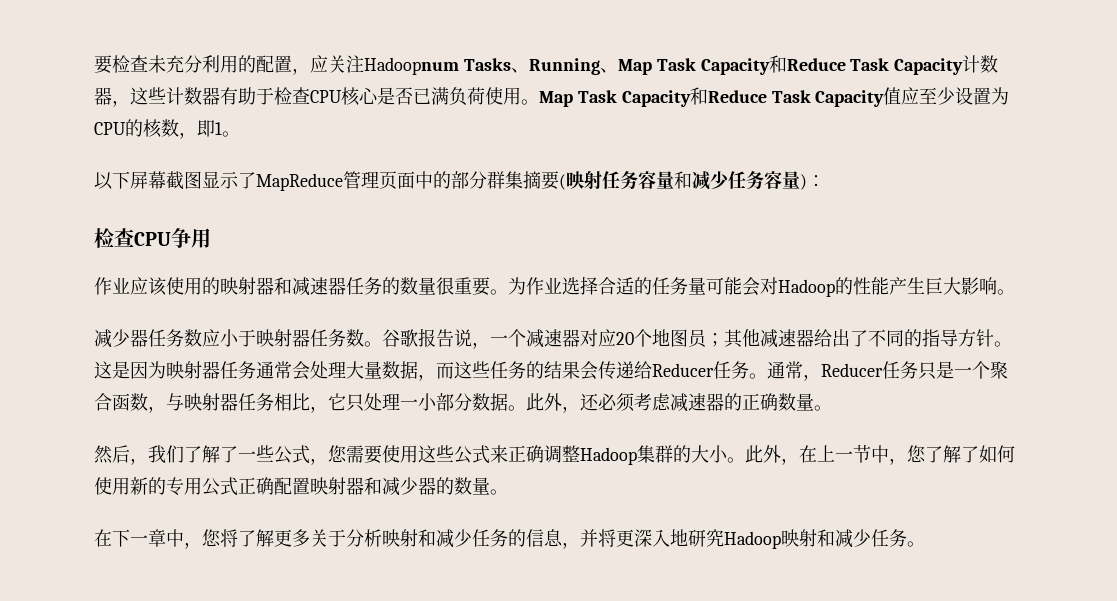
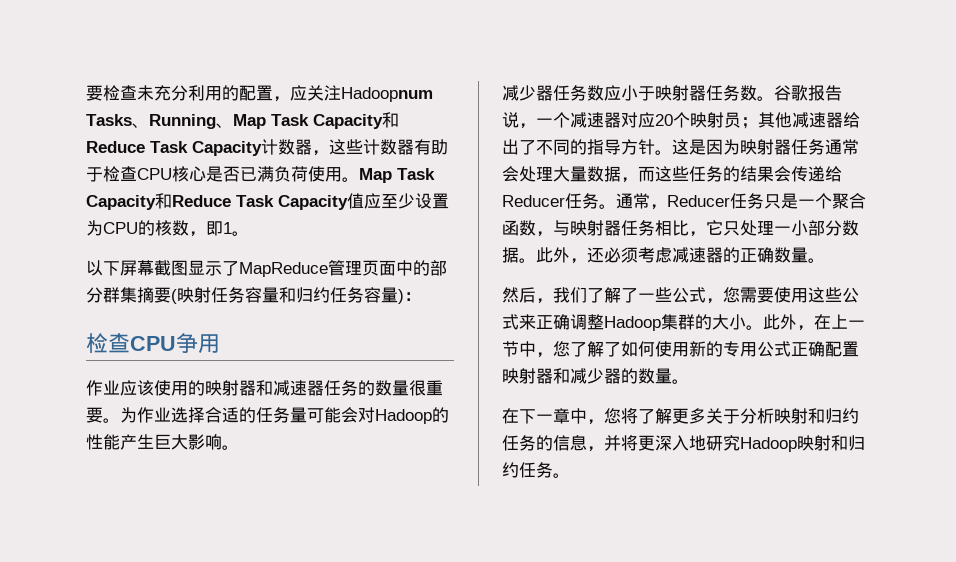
- 以下屏幕截图显示了MapReduce管理页面中的部分群集摘要(映射任务容量和减少任务容量)：
+ 以下屏幕截图显示了MapReduce管理页面中的部分群集摘要(映射任务容量和归约任务容量)：
- 谷歌报告说，一个减速器对应20个地图员；其他减速器给出了不同的指导方针。
+ 谷歌报告说，一个减速器对应20个映射员；其他减速器给出了不同的指导方针。
- 在下一章中，您将了解更多关于分析映射和减少任务的信息，并将更深入地研究Hadoop映射和减少任务。
+ 在下一章中，您将了解更多关于分析映射和归约任务的信息，并将更深入地研究Hadoop映射和归约任务。

